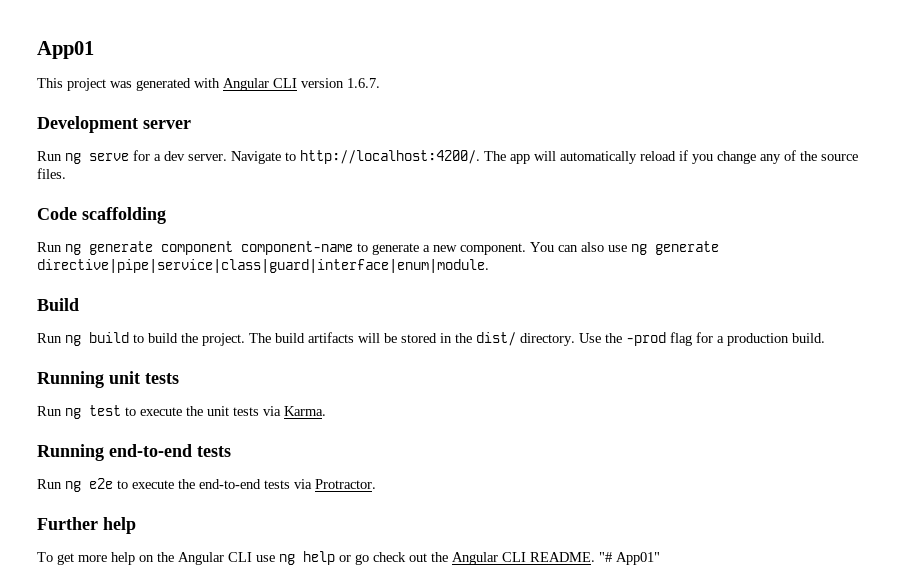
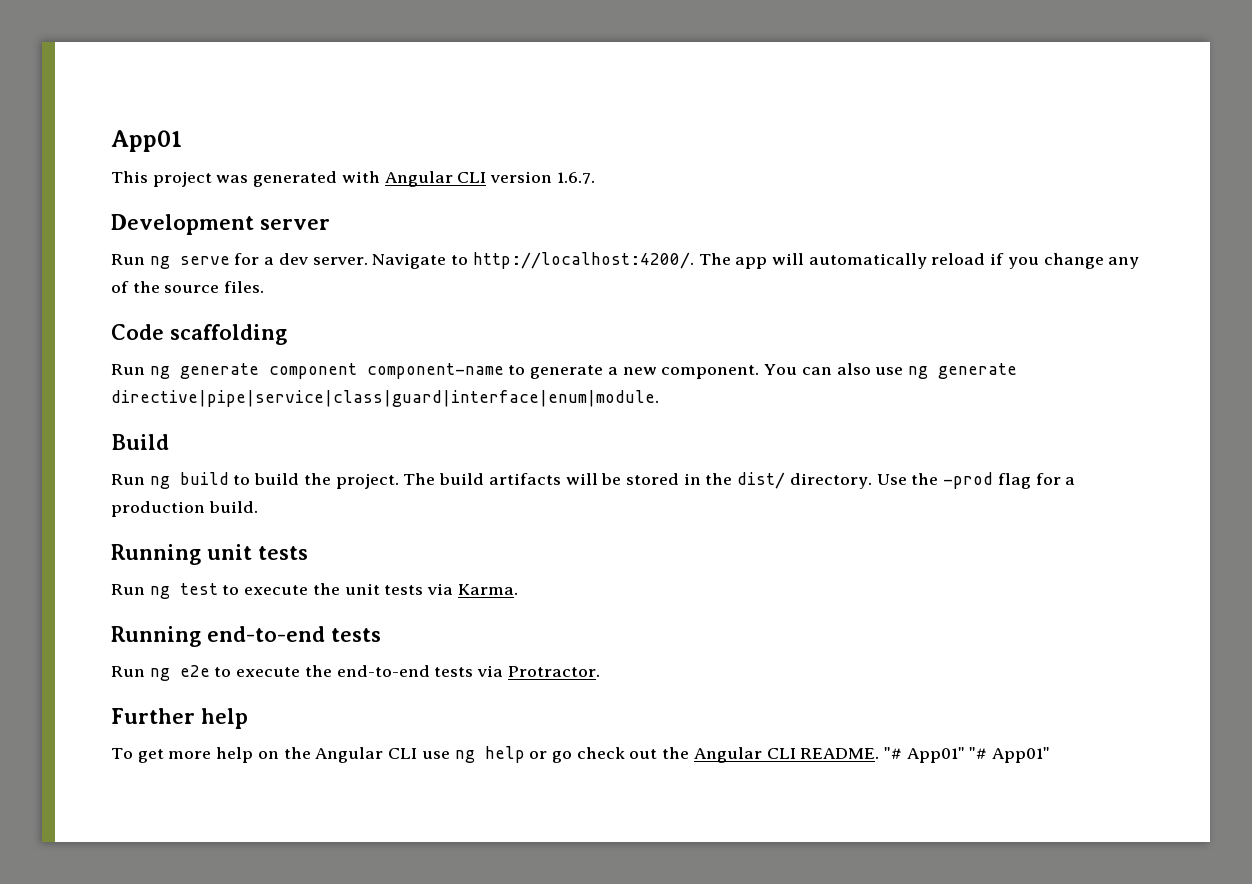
- "# App01"
+ "# App01" "# App01"

